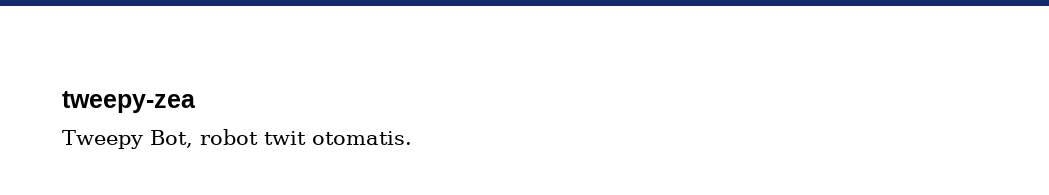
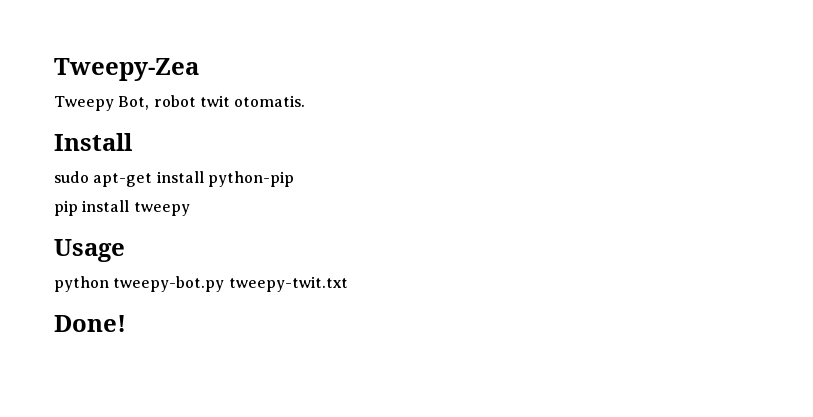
- tweepy-zea
+ Tweepy-Zea
+ Install
+ sudo apt-get install python-pip
+ pip install tweepy
+ Usage
+ python tweepy-bot.py tweepy-twit.txt
+ Done!

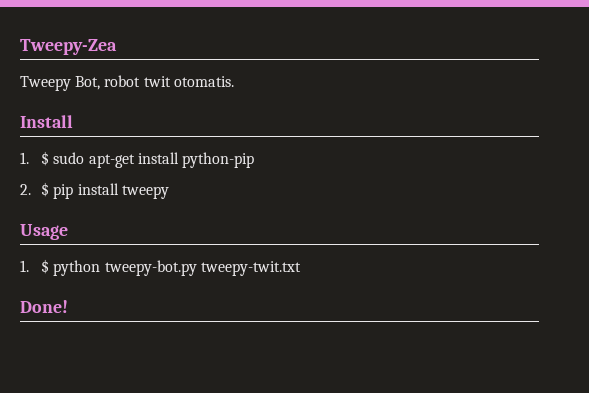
- sudo apt-get install python-pip
+ 1. $ sudo apt-get install python-pip
- pip install tweepy
+ 2. $ pip install tweepy
- python tweepy-bot.py tweepy-twit.txt
+ 1. $ python tweepy-bot.py tweepy-twit.txt

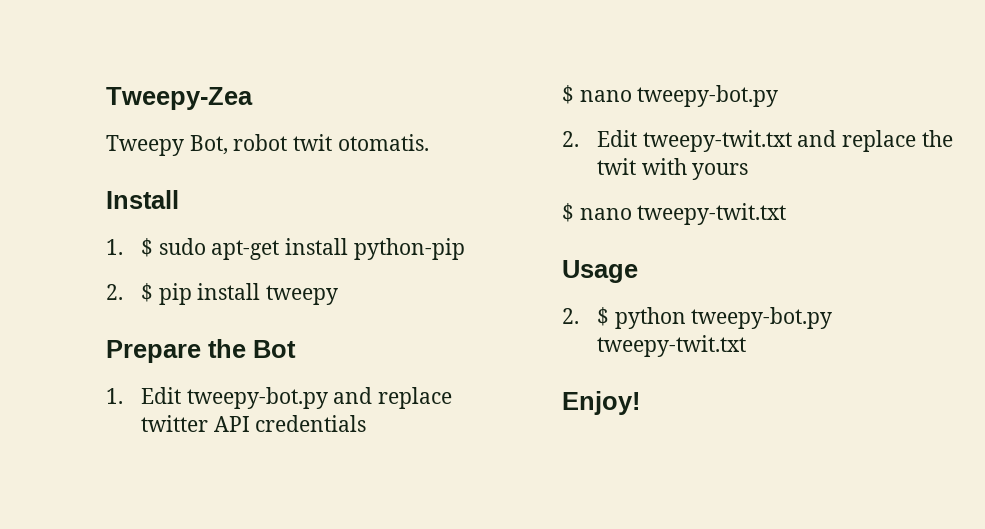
+ Prepare the Bot
+ 1. Edit tweepy-bot.py and replace twitter API credentials
+ $ nano tweepy-bot.py
+ 2. Edit tweepy-twit.txt and replace the twit with yours
+ $ nano tweepy-twit.txt
- 1. $ python tweepy-bot.py tweepy-twit.txt
+ 2. $ python tweepy-bot.py tweepy-twit.txt
- Done!
+ Enjoy!

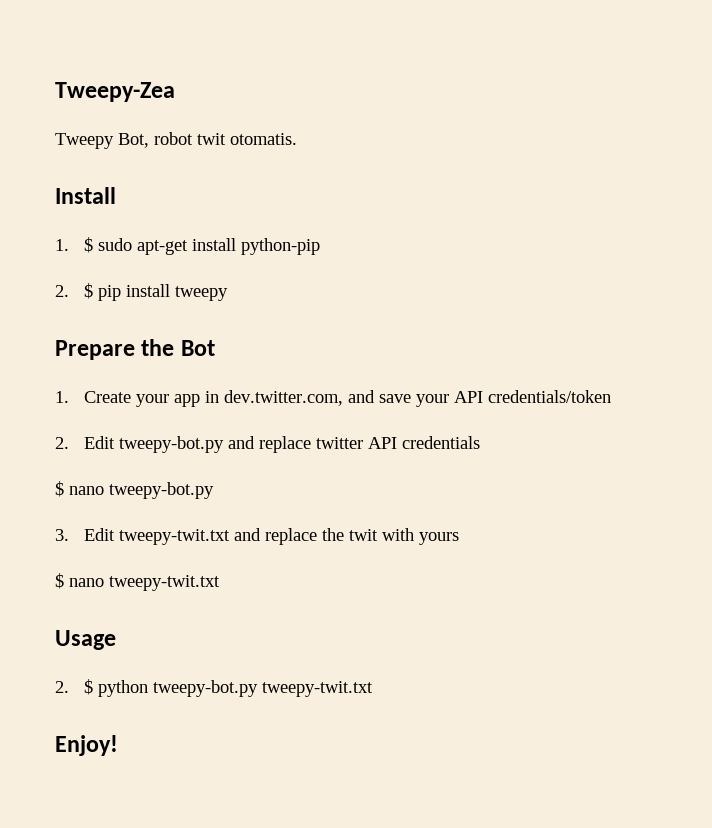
- 1. Edit tweepy-bot.py and replace twitter API credentials
+ 1. Create your app in dev.twitter.com, and save your API credentials/token
+ 2. Edit tweepy-bot.py and replace twitter API credentials
- 2. Edit tweepy-twit.txt and replace the twit with yours
+ 3. Edit tweepy-twit.txt and replace the twit with yours

